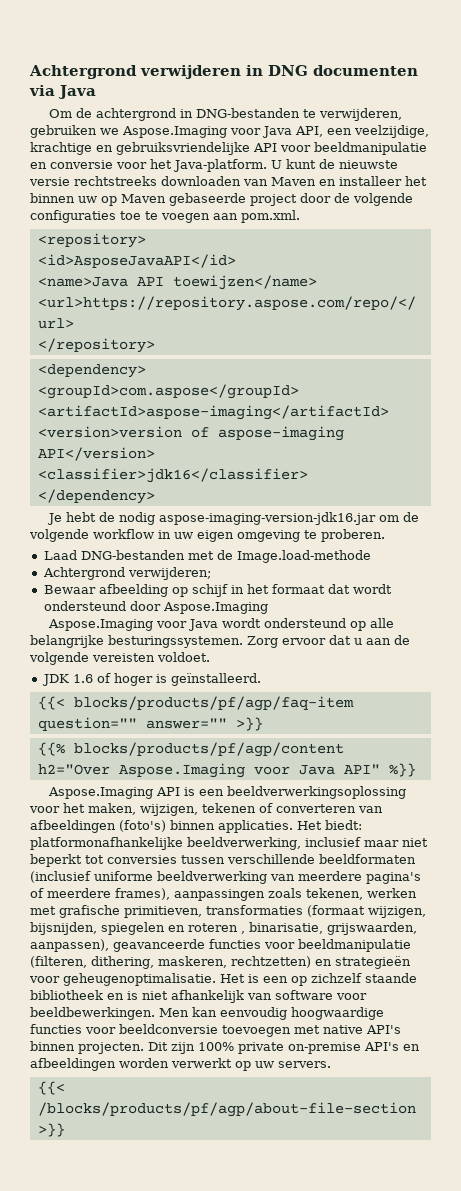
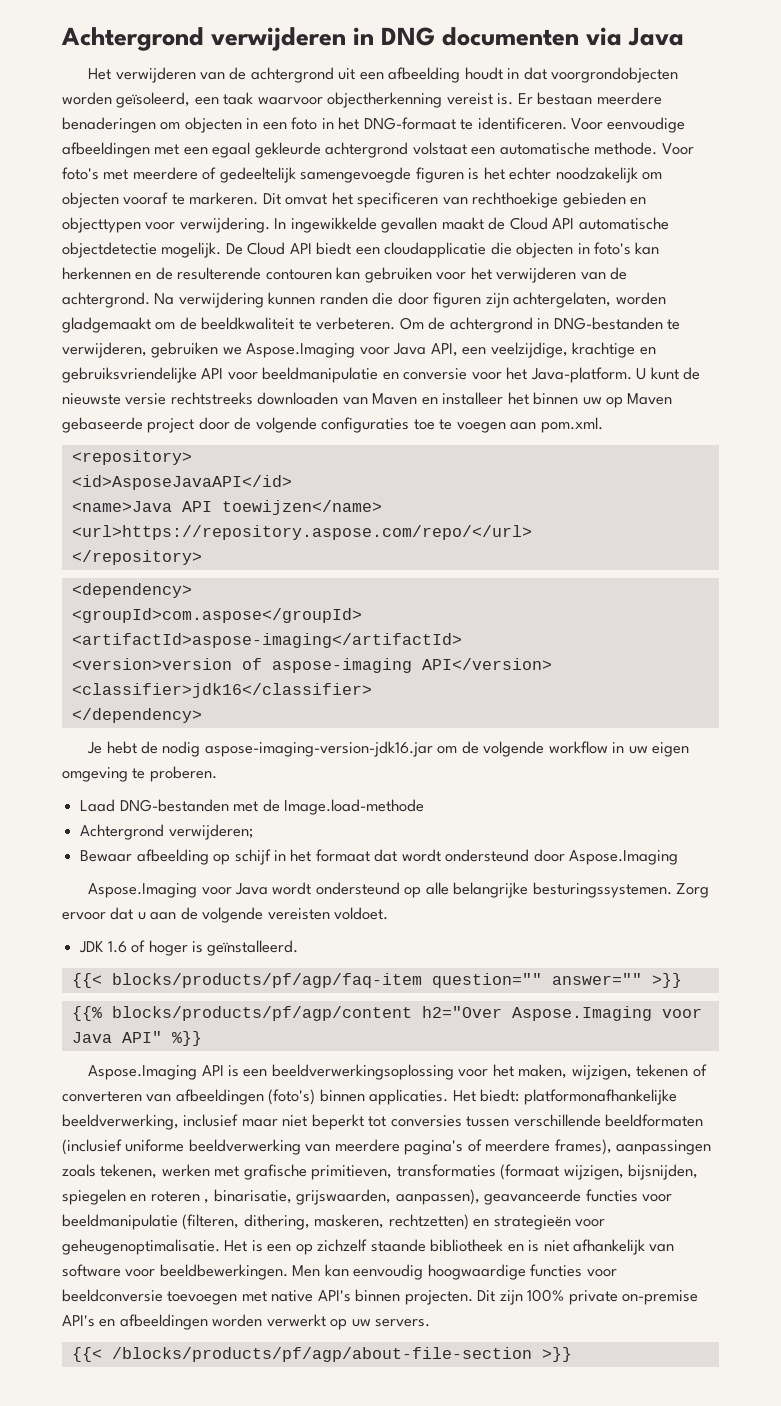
+ Het verwijderen van de achtergrond uit een afbeelding houdt in dat voorgrondobjecten worden geïsoleerd, een taak waarvoor objectherkenning vereist is. Er bestaan meerdere benaderingen om objecten in een foto in het DNG-formaat te identificeren. Voor eenvoudige afbeeldingen met een egaal gekleurde achtergrond volstaat een automatische methode. Voor foto's met meerdere of gedeeltelijk samengevoegde figuren is het echter noodzakelijk om objecten vooraf te markeren. Dit omvat het specificeren van rechthoekige gebieden en objecttypen voor verwijdering. In ingewikkelde gevallen maakt de Cloud API automatische objectdetectie mogelijk. De Cloud API biedt een cloudapplicatie die objecten in foto's kan herkennen en de resulterende contouren kan gebruiken voor het verwijderen van de achtergrond. Na verwijdering kunnen randen die door figuren zijn achtergelaten, worden gladgemaakt om de beeldkwaliteit te verbeteren.

